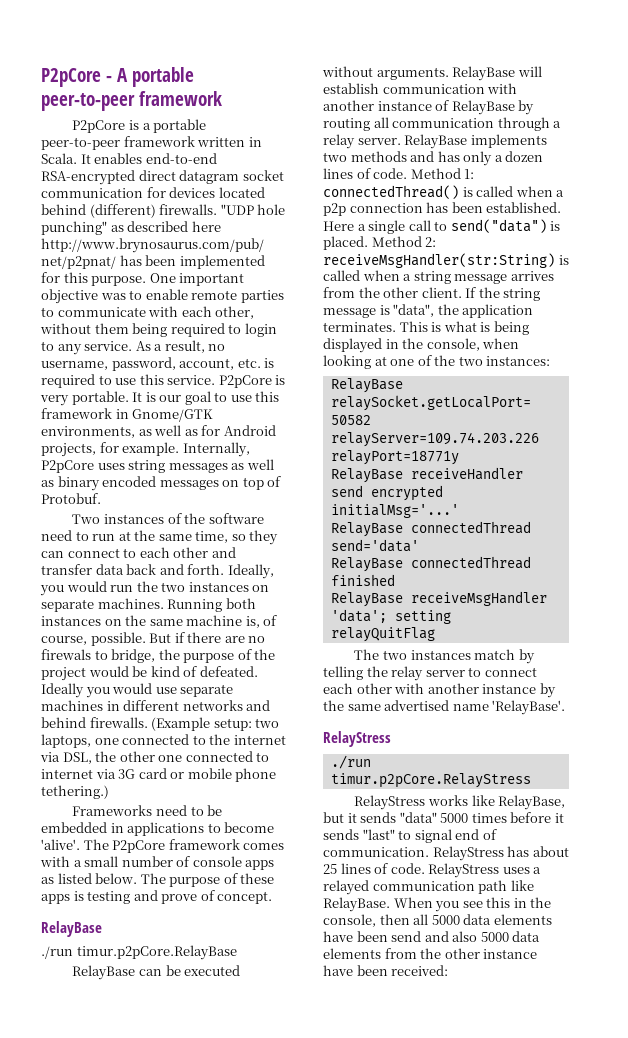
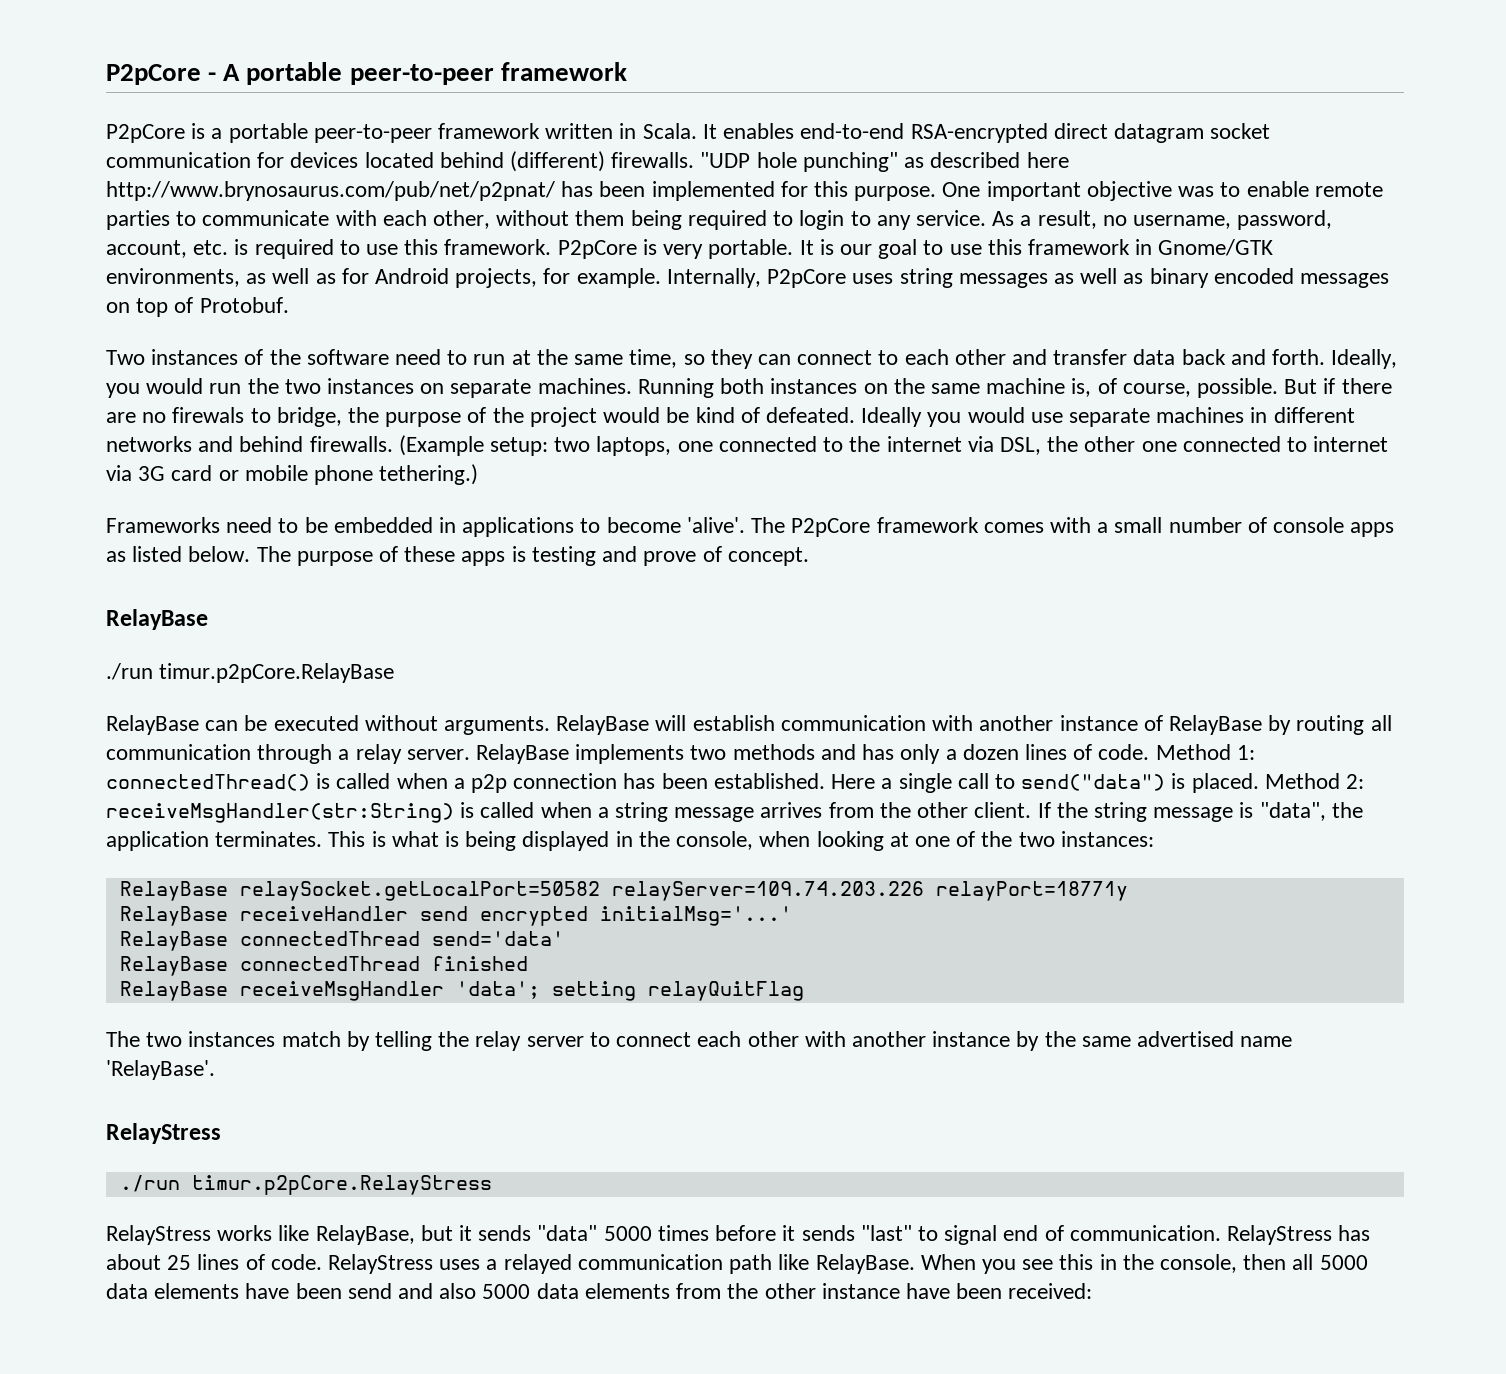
- As a result, no username, password, account, etc. is required to use this service.
+ As a result, no username, password, account, etc. is required to use this framework.

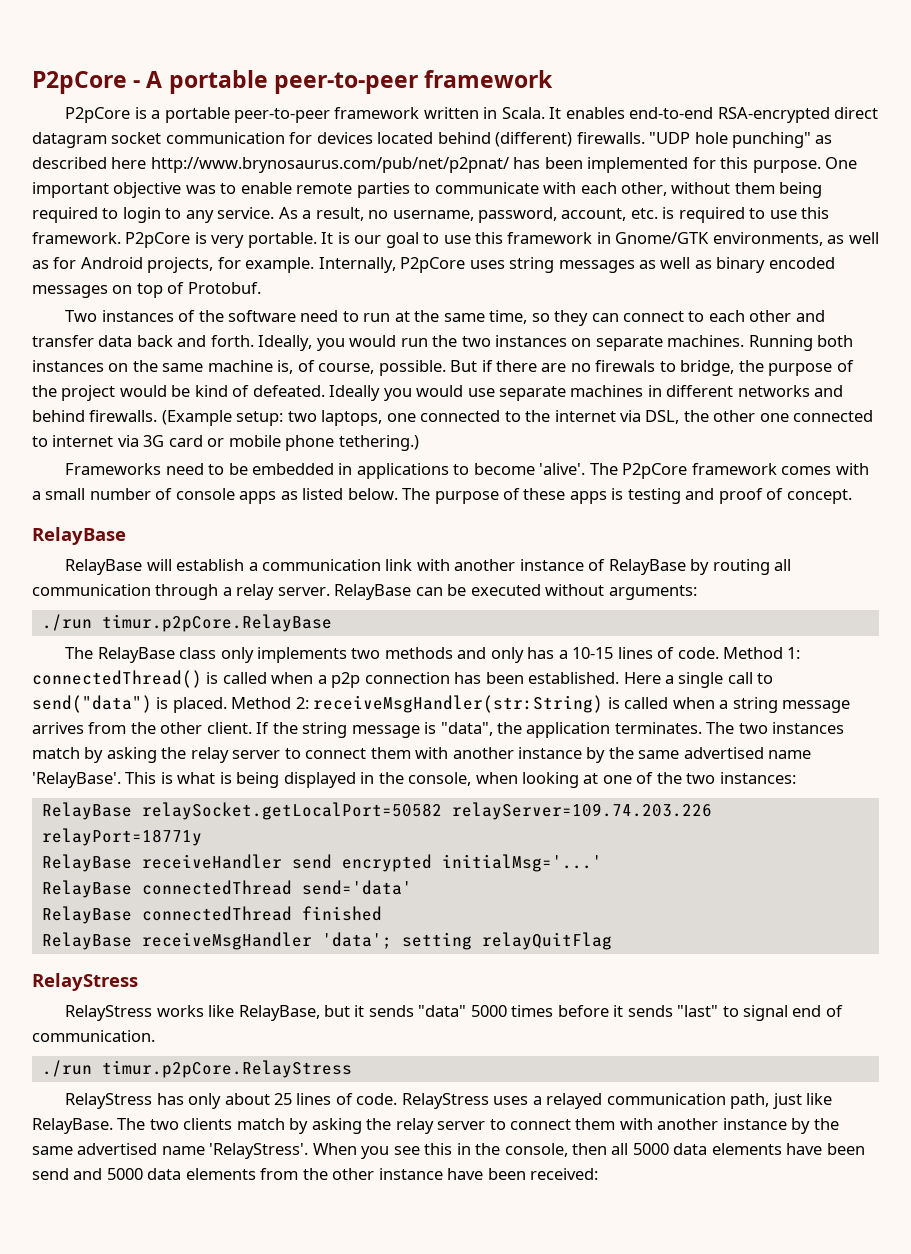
- The purpose of these apps is testing and prove of concept.
+ The purpose of these apps is testing and proof of concept.
- ./run timur.p2pCore.RelayBase
- RelayBase can be executed without arguments. RelayBase will establish communication with another instance of RelayBase by routing all communication through a relay server.
+ RelayBase will establish a communication link with another instance of RelayBase by routing all communication through a relay server.
- RelayBase implements two methods and has only a dozen lines of code.
+ RelayBase can be executed without arguments:
+ ./run timur.p2pCore.RelayBase
+ The RelayBase class only implements two methods and only has a 10-15 lines of code.
+ The two instances match by asking the relay server to connect them with another instance by the same advertised name 'RelayBase'.
  RelayBase receiveMsgHandler 'data'; setting relayQuitFlag
- The two instances match by telling the relay server to connect each other with another instance by the same advertised name 'RelayBase'.
  RelayStress
- ./run timur.p2pCore.RelayStress
- RelayStress works like RelayBase, but it sends "data" 5000 times before it sends "last" to signal end of communication. RelayStress has about 25 lines of code.
+ RelayStress works like RelayBase, but it sends "data" 5000 times before it sends "last" to signal end of communication.
+ ./run timur.p2pCore.RelayStress
+ RelayStress has only about 25 lines of code.
- RelayStress uses a relayed communication path like RelayBase.
+ RelayStress uses a relayed communication path, just like RelayBase. The two clients match by asking the relay server to connect them with another instance by the same advertised name 'RelayStress'.
- When you see this in the console, then all 5000 data elements have been send and also 5000 data elements from the other instance have been received:
+ When you see this in the console, then all 5000 data elements have been send and 5000 data elements from the other instance have been received:

